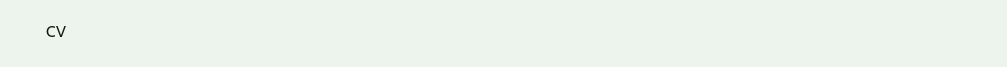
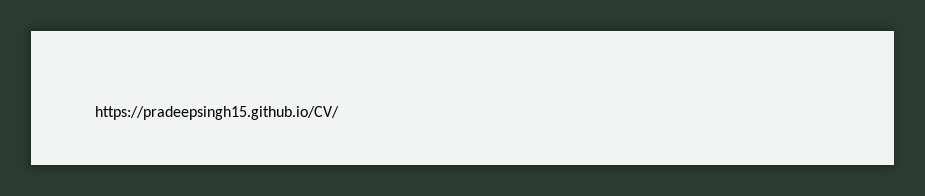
- CV
+ https://pradeepsingh15.github.io/CV/

